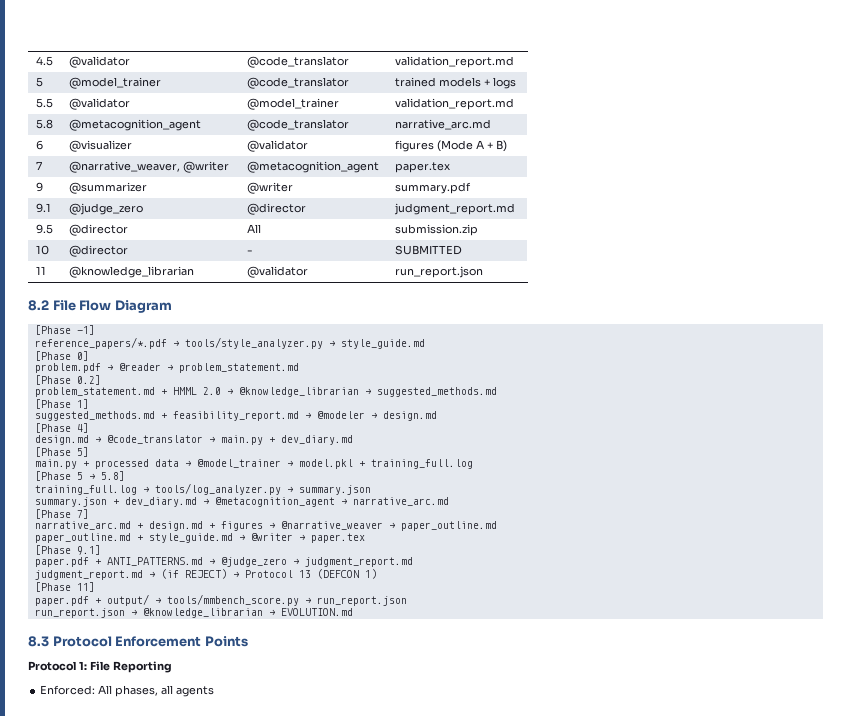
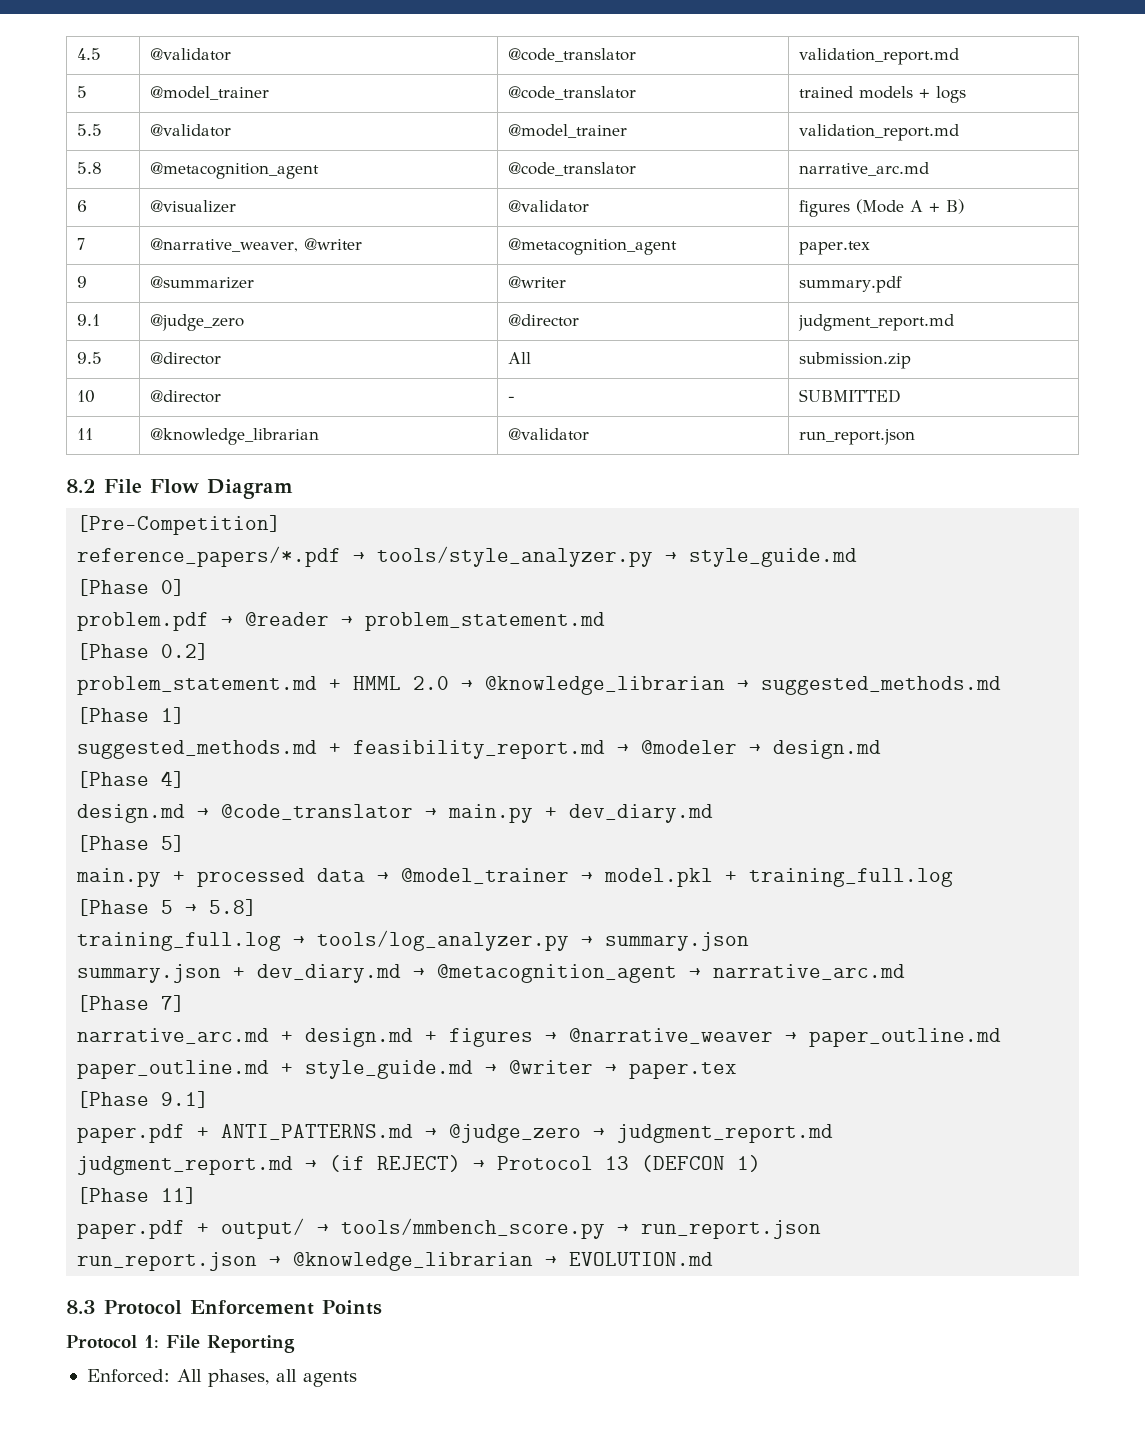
- [Phase -1]
+ [Pre-Competition]

